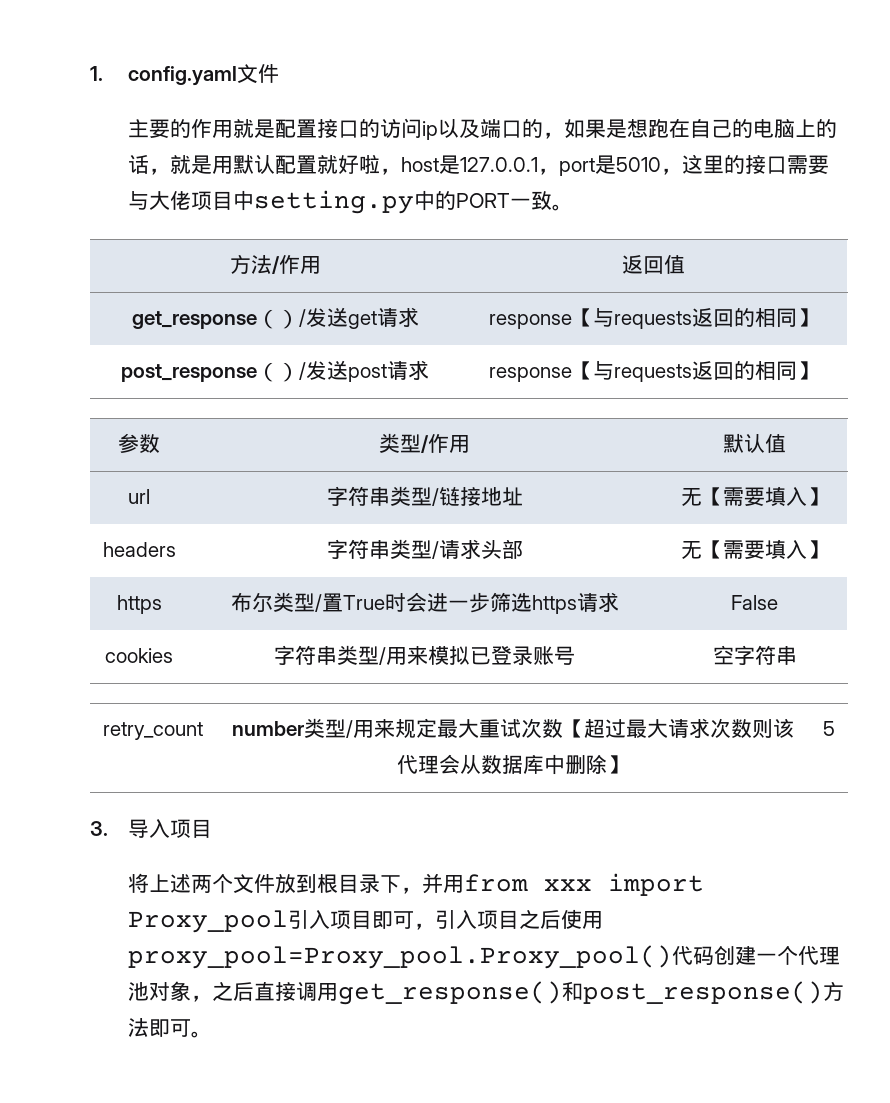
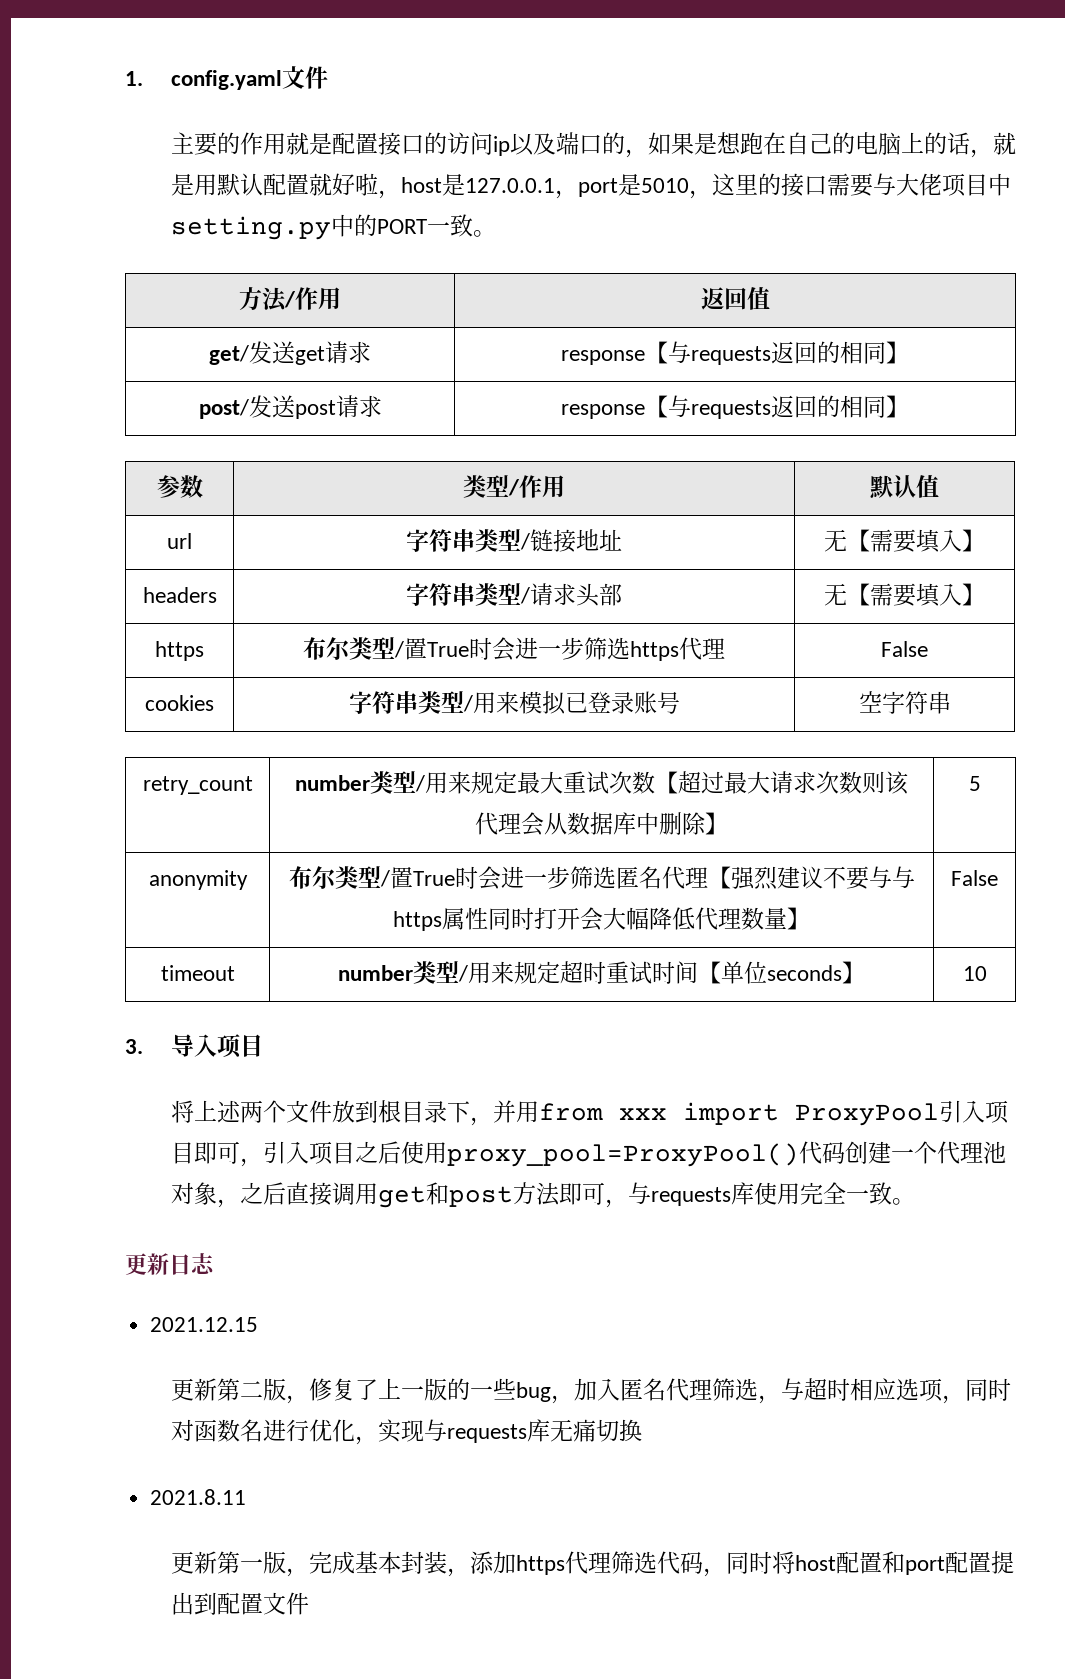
- get_response（）/发送get请求 | response【与requests返回的相同】
+ get/发送get请求 | response【与requests返回的相同】
- post_response（）/发送post请求 | response【与requests返回的相同】
+ post/发送post请求 | response【与requests返回的相同】
- https | 布尔类型/置True时会进一步筛选https请求 | False
+ https | 布尔类型/置True时会进一步筛选https代理 | False
+ anonymity | 布尔类型/置True时会进一步筛选匿名代理【强烈建议不要与与https属性同时打开会大幅降低代理数量】 | False
+ timeout | number类型/用来规定超时重试时间【单位seconds】 | 10
- 将上述两个文件放到根目录下，并用from xxx import Proxy_pool引入项目即可，引入项目之后使用proxy_pool=Proxy_pool.Proxy_pool()代码创建一个代理池对象，之后直接调用get_response()和post_response()方法即可。
+ 将上述两个文件放到根目录下，并用from xxx import ProxyPool引入项目即可，引入项目之后使用proxy_pool=ProxyPool()代码创建一个代理池对象，之后直接调用get和post方法即可，与requests库使用完全一致。
+ 更新日志
+ 2021.12.15
+ 更新第二版，修复了上一版的一些bug，加入匿名代理筛选，与超时相应选项，同时对函数名进行优化，实现与requests库无痛切换
+ 2021.8.11
+ 更新第一版，完成基本封装，添加https代理筛选代码，同时将host配置和port配置提出到配置文件

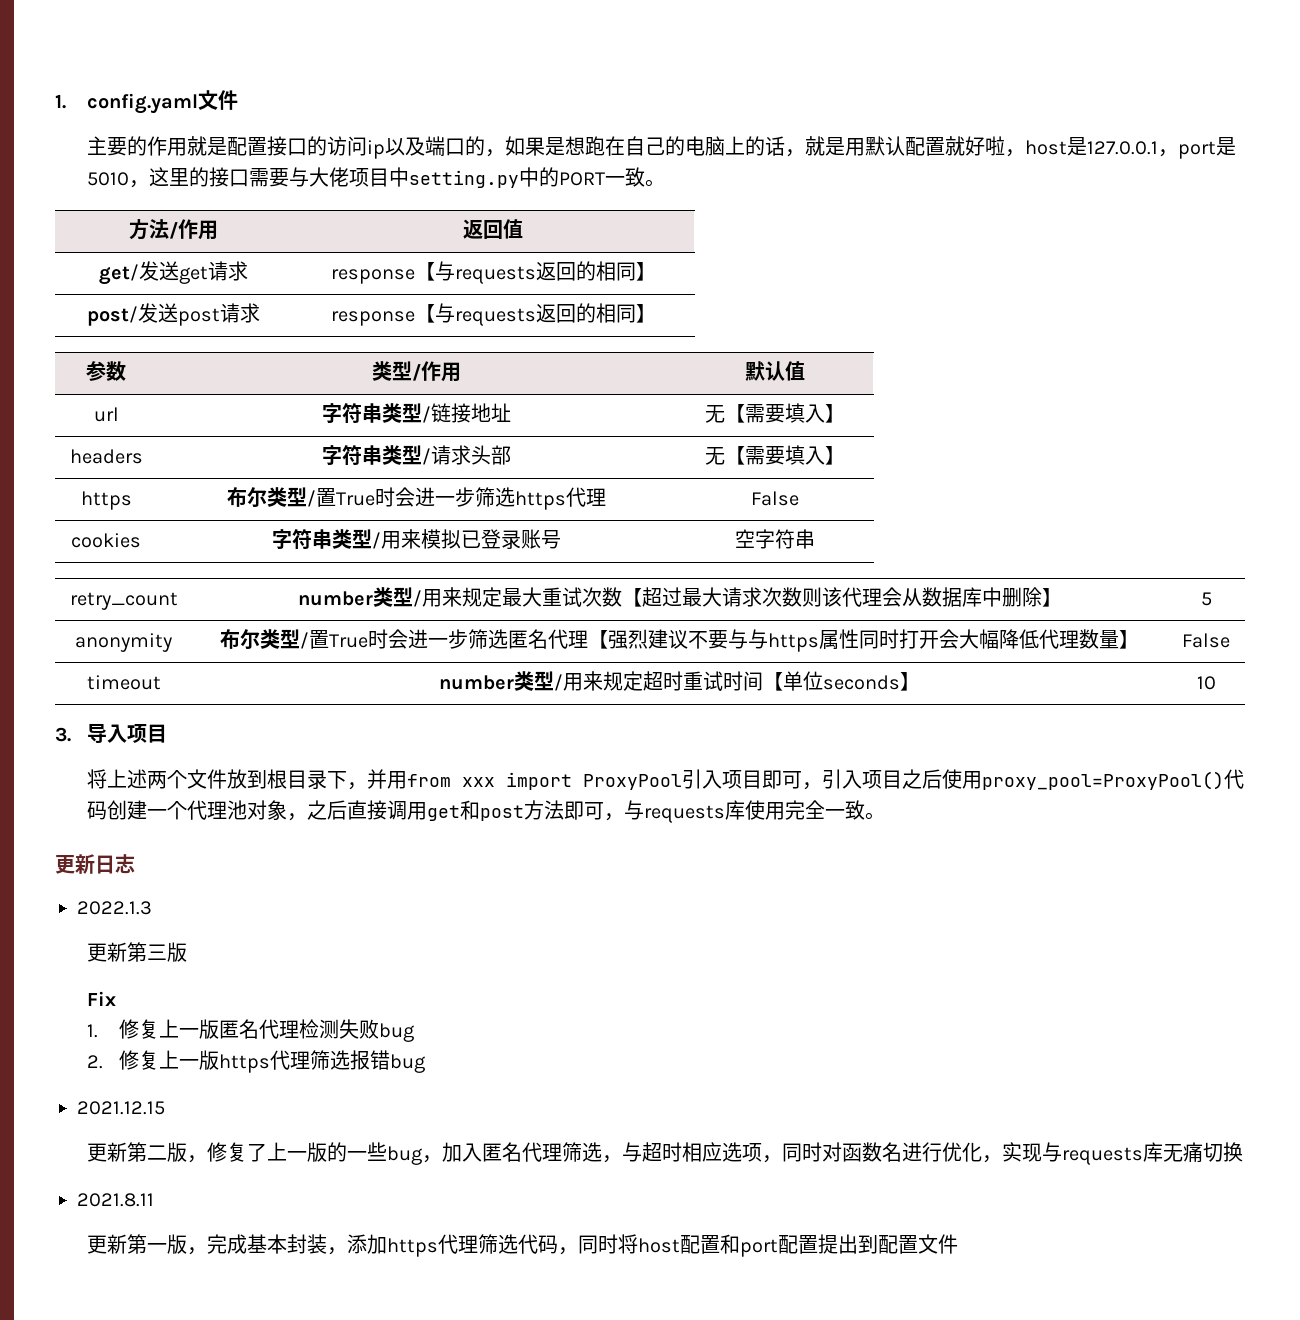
+ 2022.1.3
+ 更新第三版
+ Fix
+ 1.修复上一版匿名代理检测失败bug
+ 2.修复上一版https代理筛选报错bug

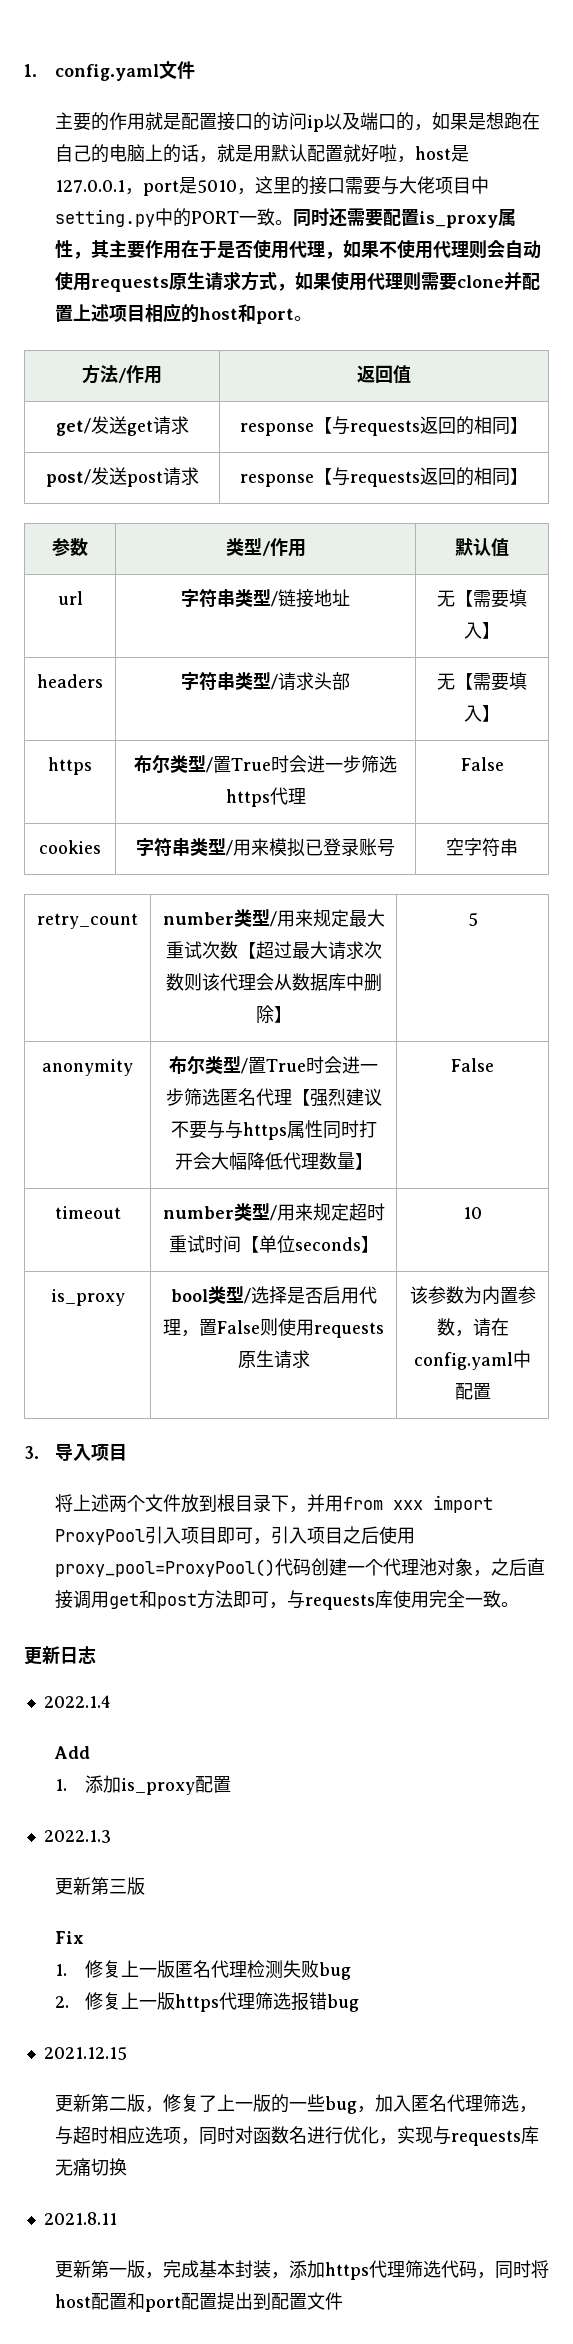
+ 同时还需要配置is_proxy属性，其主要作用在于是否使用代理，如果不使用代理则会自动使用requests原生请求方式，如果使用代理则需要clone并配置上述项目相应的host和port。
+ is_proxy | bool类型/选择是否启用代理，置False则使用requests原生请求 | 该参数为内置参数，请在config.yaml中配置
+ 2022.1.4
+ Add
+ 1.添加is_proxy配置

